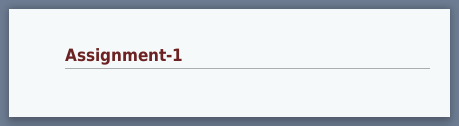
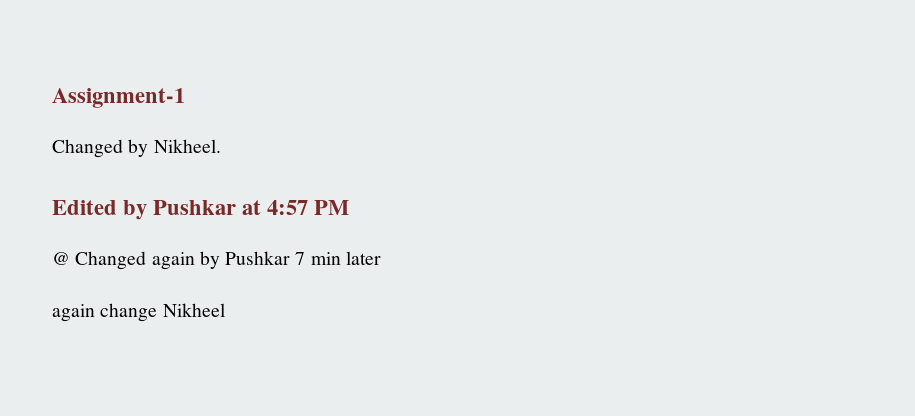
+ Changed by Nikheel.
+ Edited by Pushkar at 4:57 PM
+ @ Changed again by Pushkar 7 min later
+ again change Nikheel

